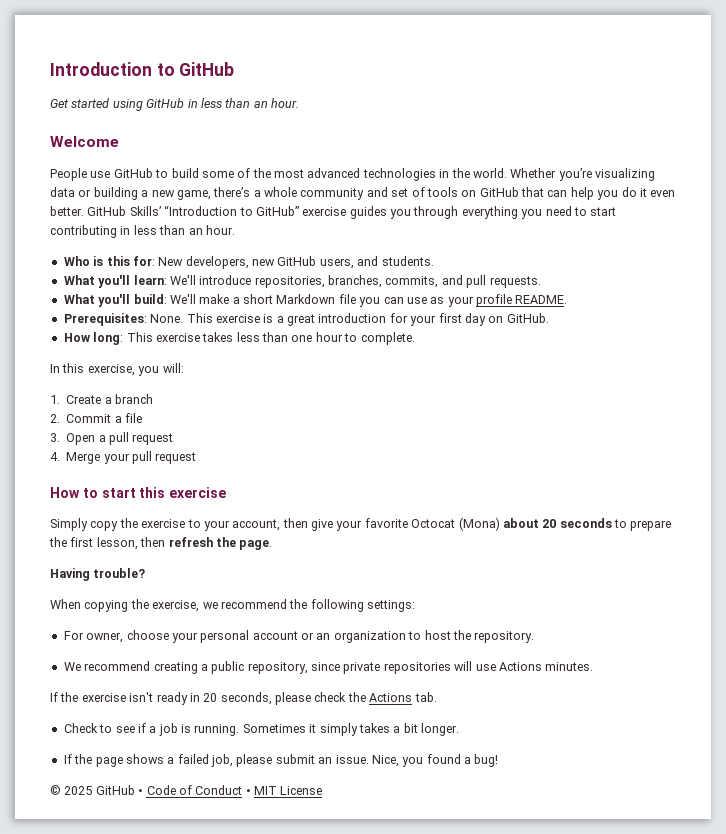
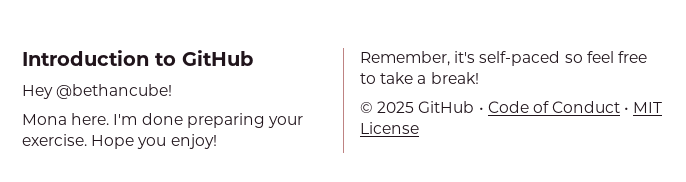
- Get started using GitHub in less than an hour.
- Welcome
- People use GitHub to build some of the most advanced technologies in the world. Whether you’re visualizing data or building a new game, there’s a whole community and set of tools on GitHub that can help you do it even better. GitHub Skills’ “Introduction to GitHub” exercise guides you through everything you need to start contributing in less than an hour.
- Who is this for: New developers, new GitHub users, and students.
- What you'll learn: We'll introduce repositories, branches, commits, and pull requests.
- What you'll build: We'll make a short Markdown file you can use as your profile README.
- Prerequisites: None. This exercise is a great introduction for your first day on GitHub.
- How long: This exercise takes less than one hour to complete.
- In this exercise, you will:
- 1. Create a branch
- 2. Commit a file
- 3. Open a pull request
- 4. Merge your pull request
- How to start this exercise
- Simply copy the exercise to your account, then give your favorite Octocat (Mona) about 20 seconds to prepare the first lesson, then refresh the page.
- Having trouble?
- When copying the exercise, we recommend the following settings:
- For owner, choose your personal account or an organization to host the repository.
- We recommend creating a public repository, since private repositories will use Actions minutes.
- If the exercise isn't ready in 20 seconds, please check the Actions tab.
- Check to see if a job is running. Sometimes it simply takes a bit longer.
- If the page shows a failed job, please submit an issue. Nice, you found a bug!
+ Hey @bethancube!
+ Mona here. I'm done preparing your exercise. Hope you enjoy!
+ Remember, it's self-paced so feel free to take a break!

